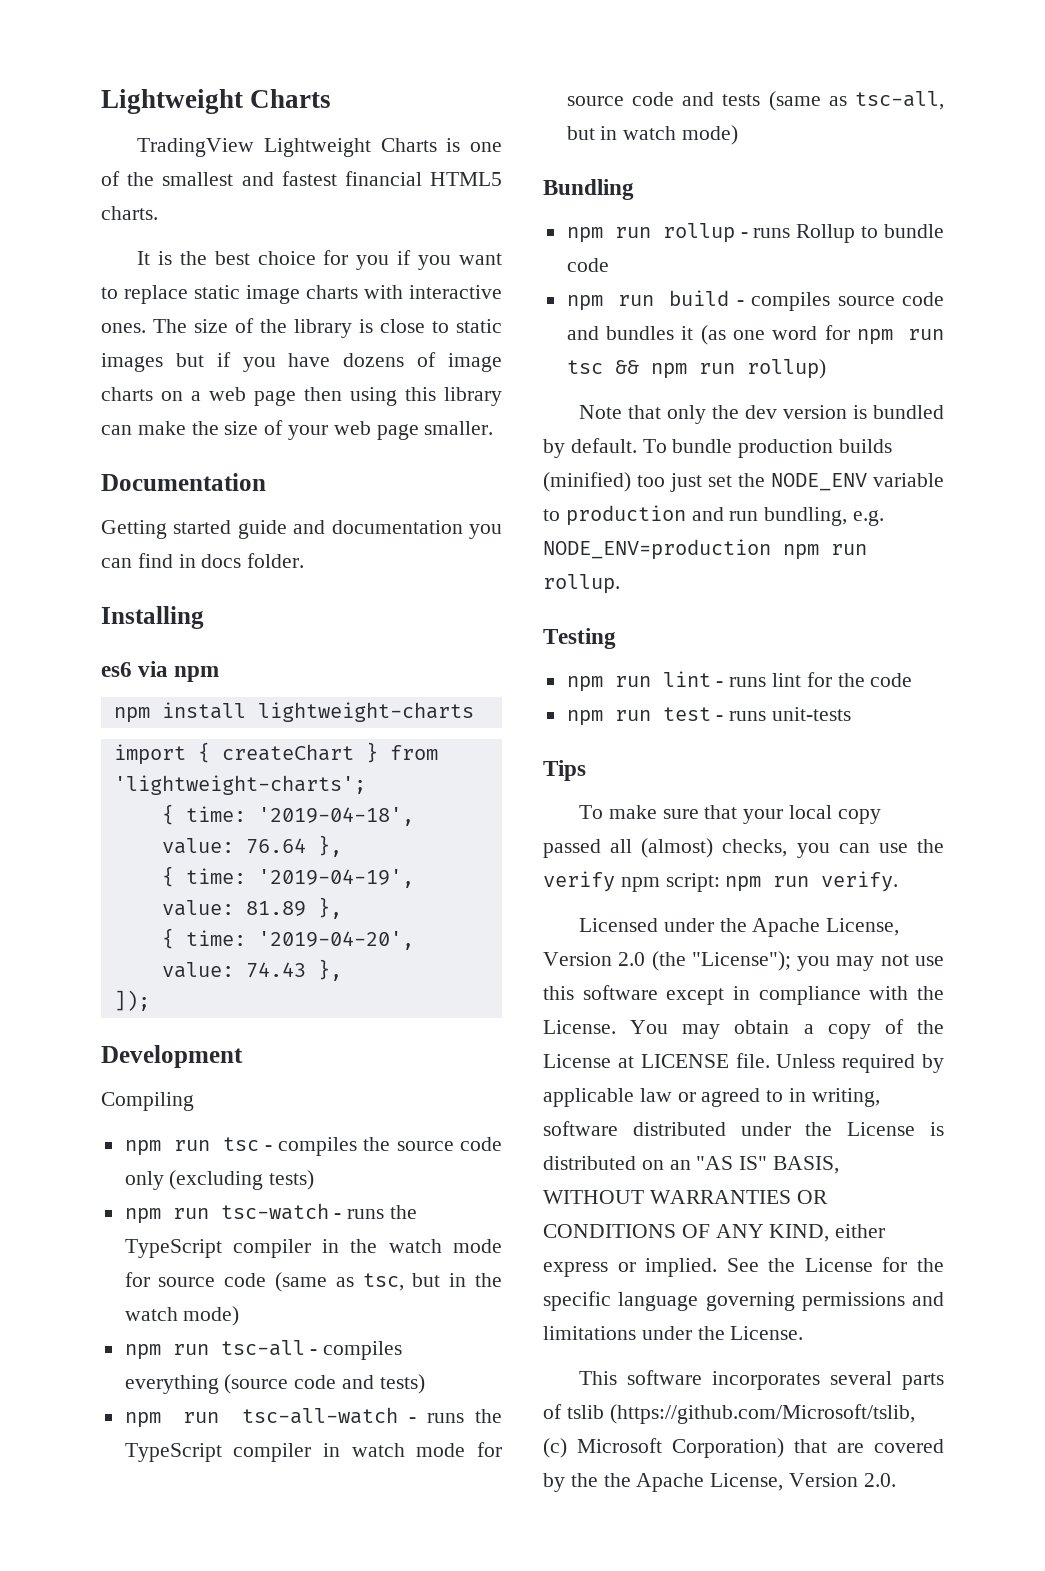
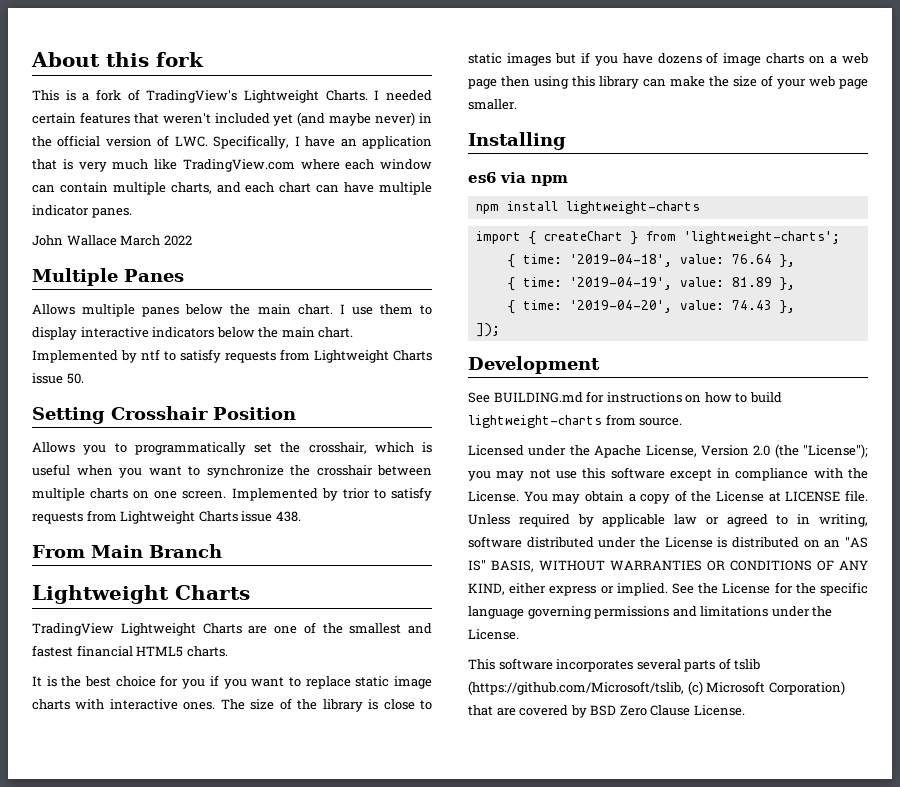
+ About this fork
+ This is a fork of TradingView's Lightweight Charts. I needed certain features that weren't included yet (and maybe never) in the official version of LWC. Specifically, I have an application that is very much like TradingView.com where each window can contain multiple charts, and each chart can have multiple indicator panes.
+ John Wallace March 2022
+ Multiple Panes
+ Allows multiple panes below the main chart. I use them to display interactive indicators below the main chart. Implemented by ntf to satisfy requests from Lightweight Charts issue 50.
+ Setting Crosshair Position
+ Allows you to programmatically set the crosshair, which is useful when you want to synchronize the crosshair between multiple charts on one screen. Implemented by trior to satisfy requests from Lightweight Charts issue 438.
+ From Main Branch
- TradingView Lightweight Charts is one of the smallest and fastest financial HTML5 charts.
+ TradingView Lightweight Charts are one of the smallest and fastest financial HTML5 charts.
- Documentation
- Getting started guide and documentation you can find in docs folder.
- Compiling
- npm run tsc - compiles the source code only (excluding tests)
- npm run tsc-watch - runs the TypeScript compiler in the watch mode for source code (same as tsc, but in the watch mode)
- npm run tsc-all - compiles everything (source code and tests)
- npm run tsc-all-watch - runs the TypeScript compiler in watch mode for source code and tests (same as tsc-all, but in watch mode)
- Bundling
- npm run rollup - runs Rollup to bundle code
- npm run build - compiles source code and bundles it (as one word for npm run tsc && npm run rollup)
- Note that only the dev version is bundled by default. To bundle production builds (minified) too just set the NODE_ENV variable to production and run bundling, e.g. NODE_ENV=production npm run rollup.
- Testing
- npm run lint - runs lint for the code
- npm run test - runs unit-tests
- Tips
- To make sure that your local copy passed all (almost) checks, you can use the verify npm script: npm run verify.
+ See BUILDING.md for instructions on how to build lightweight-charts from source.
- This software incorporates several parts of tslib (https://github.com/Microsoft/tslib, (c) Microsoft Corporation) that are covered by the the Apache License, Version 2.0.
+ This software incorporates several parts of tslib (https://github.com/Microsoft/tslib, (c) Microsoft Corporation) that are covered by BSD Zero Clause License.

